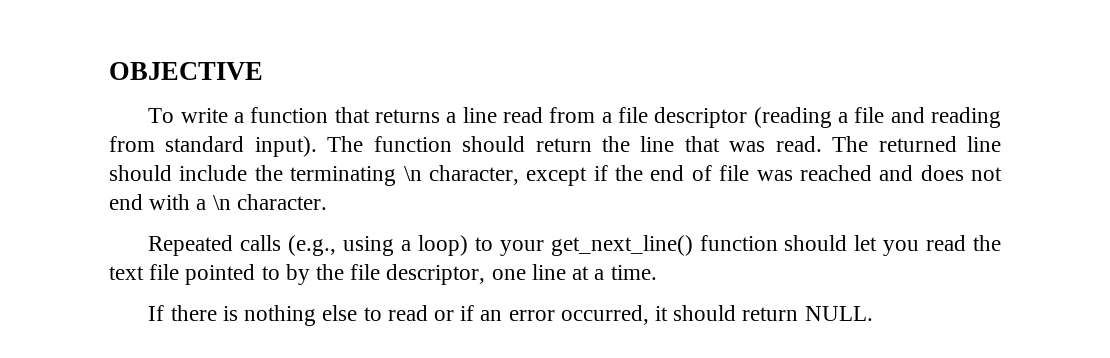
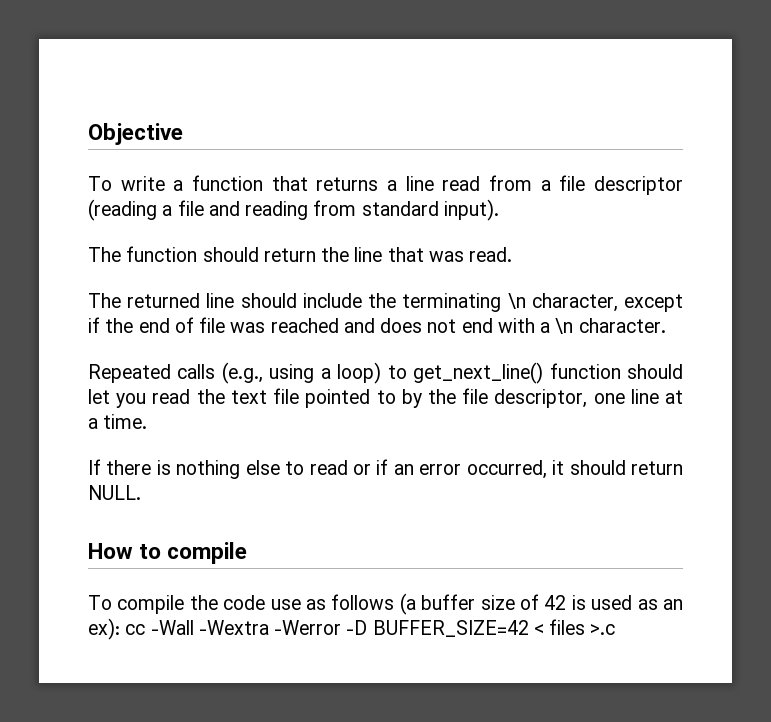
- OBJECTIVE
+ Objective
- To write a function that returns a line read from a file descriptor (reading a file and reading from standard input). The function should return the line that was read. The returned line should include the terminating \n character, except if the end of file was reached and does not end with a \n character.
+ To write a function that returns a line read from a file descriptor (reading a file and reading from standard input).
+ The function should return the line that was read.
+ The returned line should include the terminating \n character, except if the end of file was reached and does not end with a \n character.
- Repeated calls (e.g., using a loop) to your get_next_line() function should let you read the text file pointed to by the file descriptor, one line at a time.
+ Repeated calls (e.g., using a loop) to get_next_line() function should let you read the text file pointed to by the file descriptor, one line at a time.
+ How to compile
+ To compile the code use as follows (a buffer size of 42 is used as an ex): cc -Wall -Wextra -Werror -D BUFFER_SIZE=42 < files >.c

